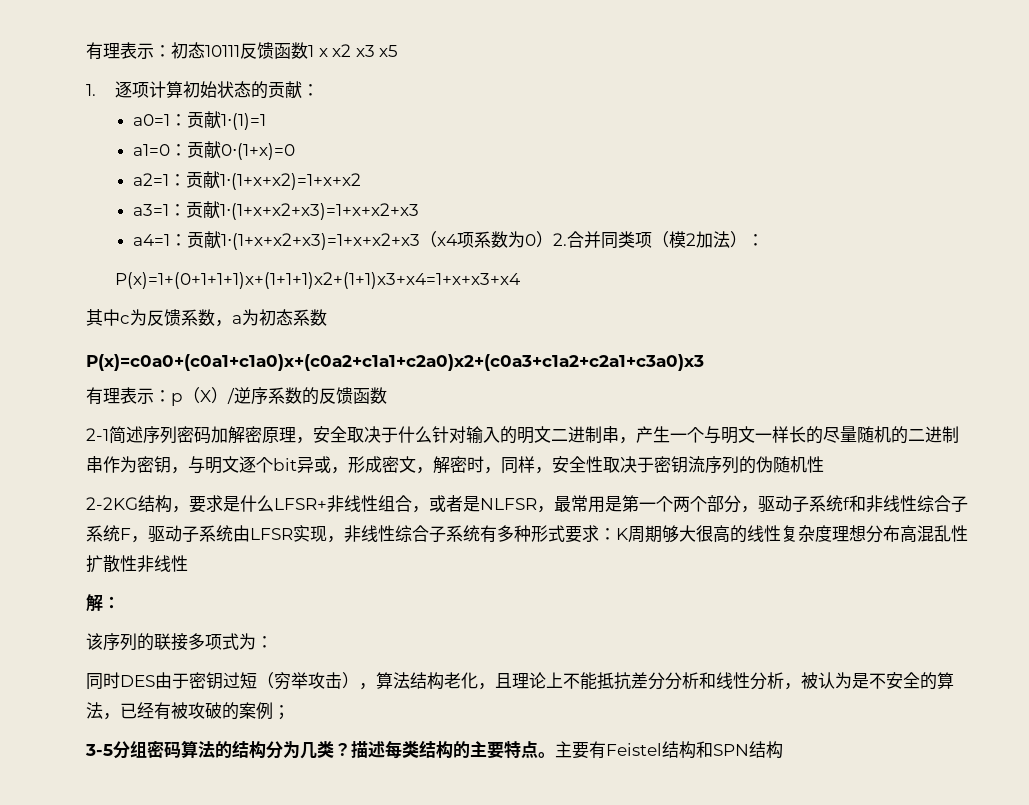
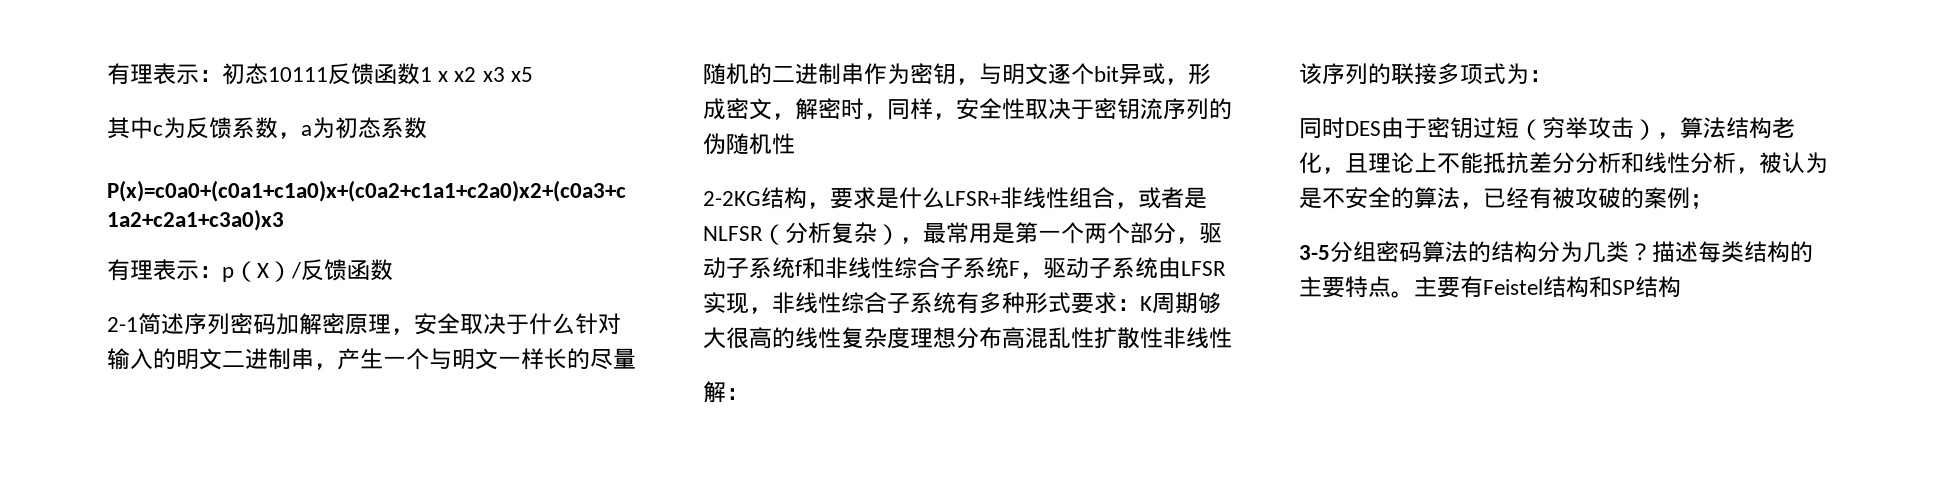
- 1.逐项计算初始状态的贡献：
- a0=1：贡献1⋅(1)=1
- a1=0：贡献0⋅(1+x)=0
- a2=1：贡献1⋅(1+x+x2)=1+x+x2
- a3=1：贡献1⋅(1+x+x2+x3)=1+x+x2+x3
- a4=1：贡献1⋅(1+x+x2+x3)=1+x+x2+x3（x4项系数为0）2.合并同类项（模2加法）：
- P(x)=1+(0+1+1+1)x+(1+1+1)x2+(1+1)x3+x4=1+x+x3+x4
- 有理表示：p（X）/逆序系数的反馈函数
+ 有理表示：p（X）/反馈函数
- 2-2KG结构，要求是什么LFSR+非线性组合，或者是NLFSR，最常用是第一个两个部分，驱动子系统f和非线性综合子系统F，驱动子系统由LFSR实现，非线性综合子系统有多种形式要求：K周期够大很高的线性复杂度理想分布高混乱性扩散性非线性
+ 2-2KG结构，要求是什么LFSR+非线性组合，或者是NLFSR（分析复杂），最常用是第一个两个部分，驱动子系统f和非线性综合子系统F，驱动子系统由LFSR实现，非线性综合子系统有多种形式要求：K周期够大很高的线性复杂度理想分布高混乱性扩散性非线性
- 主要有Feistel结构和SPN结构
+ 主要有Feistel结构和SP结构

